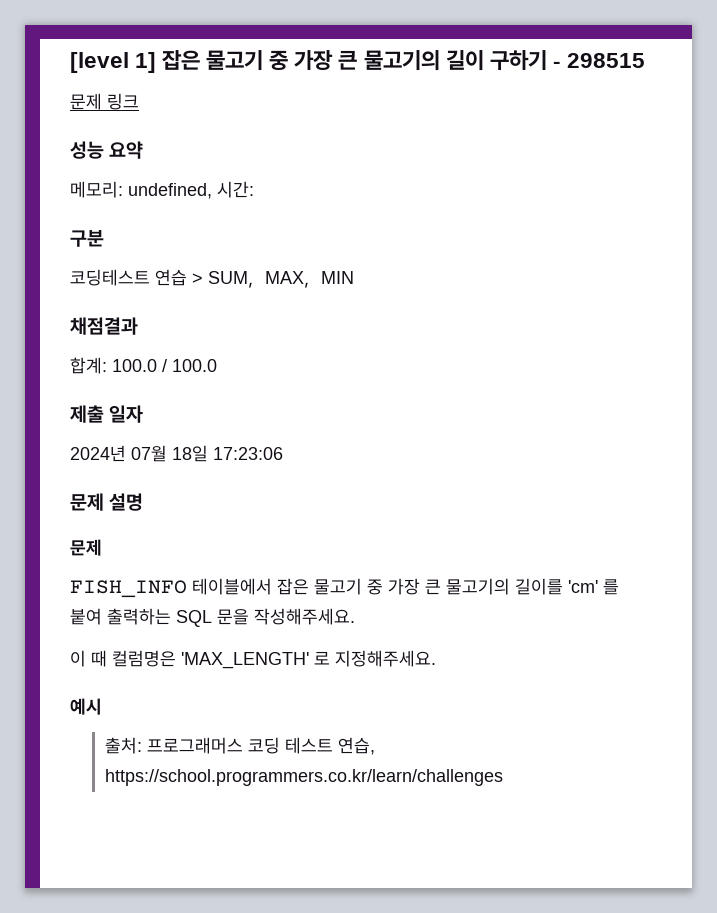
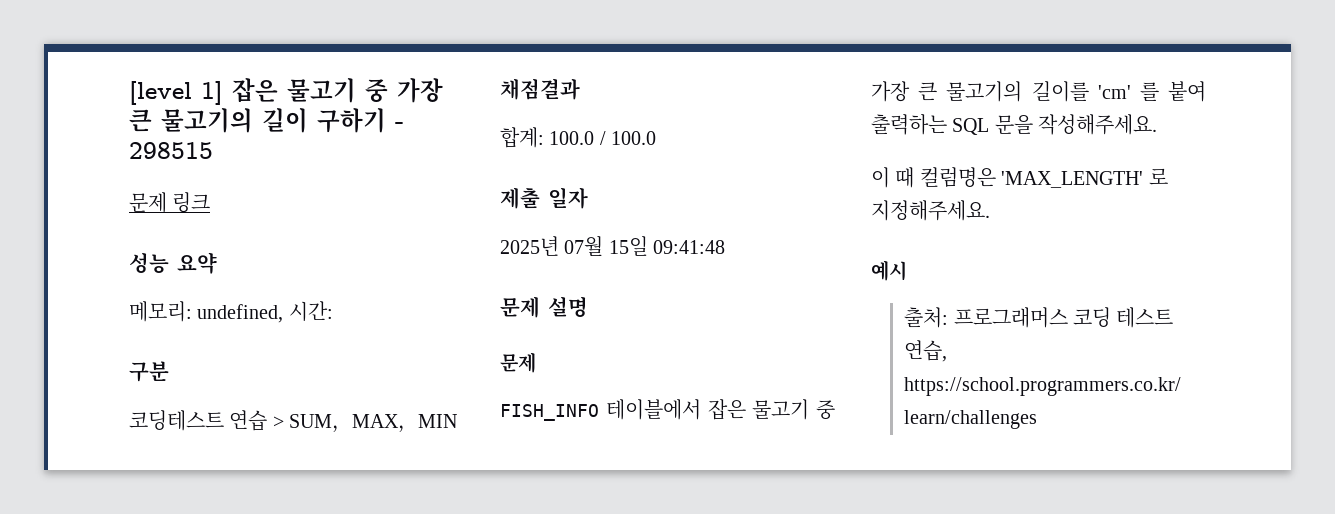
- 2024년 07월 18일 17:23:06
+ 2025년 07월 15일 09:41:48

